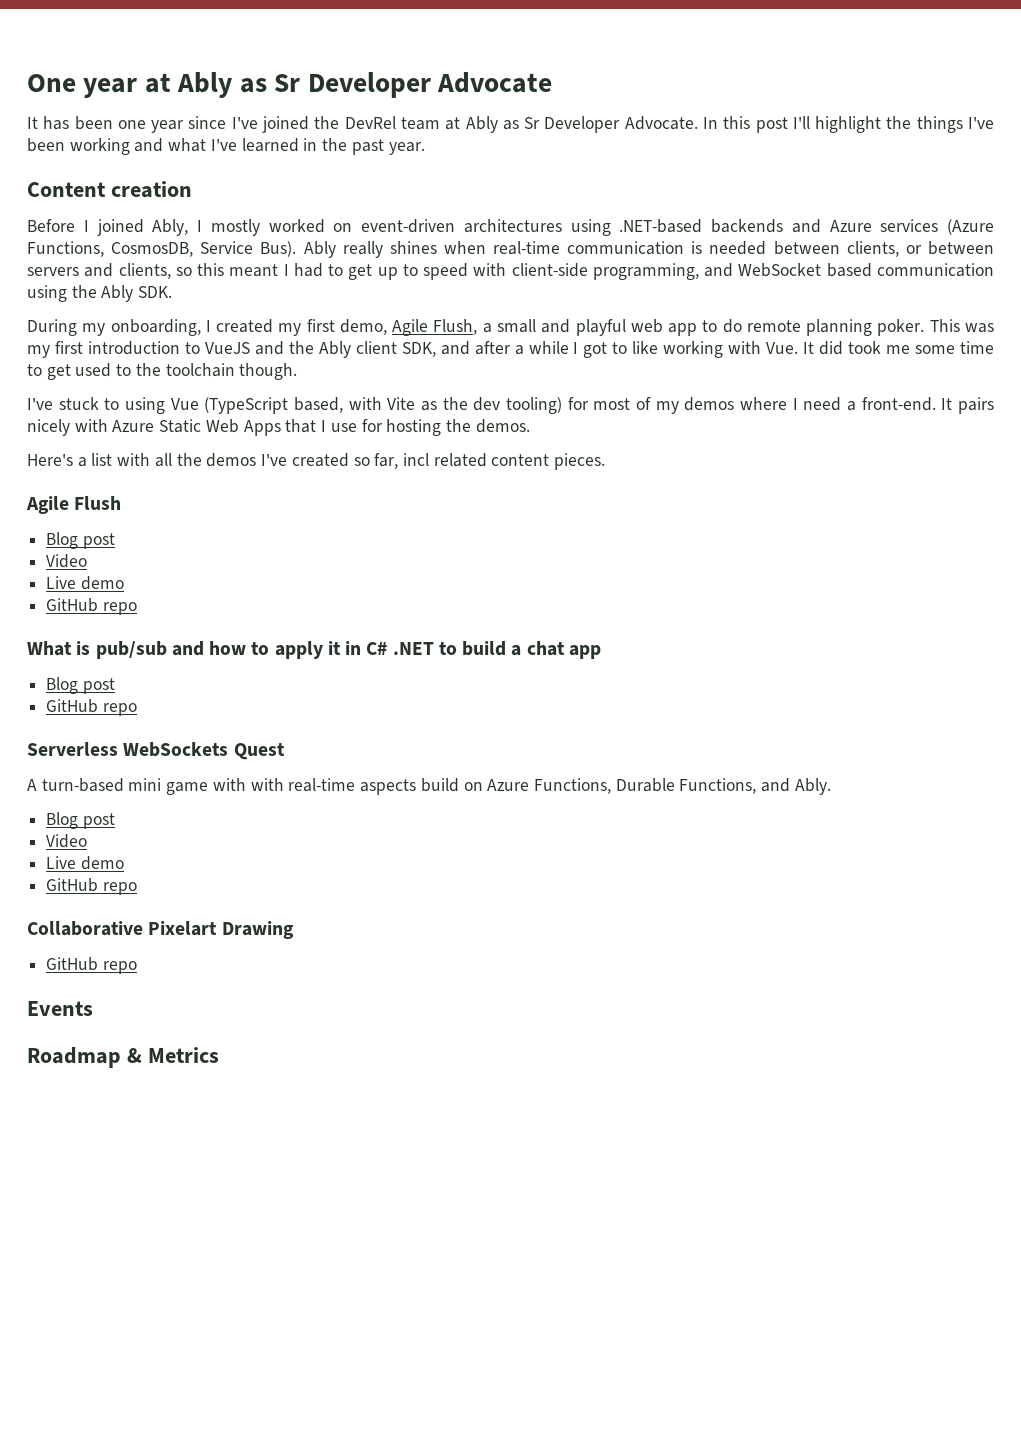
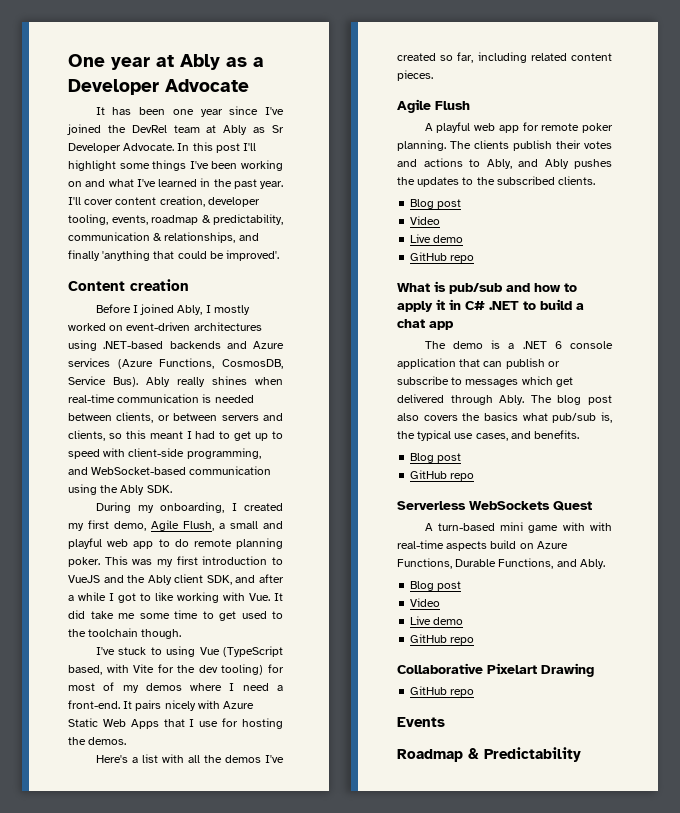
- One year at Ably as Sr Developer Advocate
+ One year at Ably as a Developer Advocate
- In this post I'll highlight the things I've been working and what I've learned in the past year.
+ In this post I'll highlight some things I've been working on and what I've learned in the past year. I'll cover content creation, developer tooling, events, roadmap & predictability, communication & relationships, and finally 'anything that could be improved'.
- Ably really shines when real-time communication is needed between clients, or between servers and clients, so this meant I had to get up to speed with client-side programming, and WebSocket based communication using the Ably SDK.
+ Ably really shines when real-time communication is needed between clients, or between servers and clients, so this meant I had to get up to speed with client-side programming, and WebSocket-based communication using the Ably SDK.
- This was my first introduction to VueJS and the Ably client SDK, and after a while I got to like working with Vue. It did took me some time to get used to the toolchain though.
+ This was my first introduction to VueJS and the Ably client SDK, and after a while I got to like working with Vue. It did take me some time to get used to the toolchain though.
- I've stuck to using Vue (TypeScript based, with Vite as the dev tooling) for most of my demos where I need a front-end.
+ I've stuck to using Vue (TypeScript based, with Vite for the dev tooling) for most of my demos where I need a front-end.
- Here's a list with all the demos I've created so far, incl related content pieces.
+ Here's a list with all the demos I've created so far, including related content pieces.
+ A playful web app for remote poker planning. The clients publish their votes and actions to Ably, and Ably pushes the updates to the subscribed clients.
+ The demo is a .NET 6 console application that can publish or subscribe to messages which get delivered through Ably. The blog post also covers the basics what pub/sub is, the typical use cases, and benefits.
- Roadmap & Metrics
+ Roadmap & Predictability

